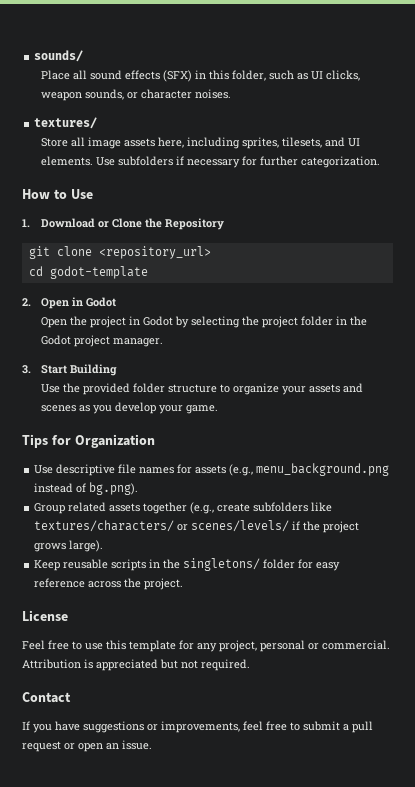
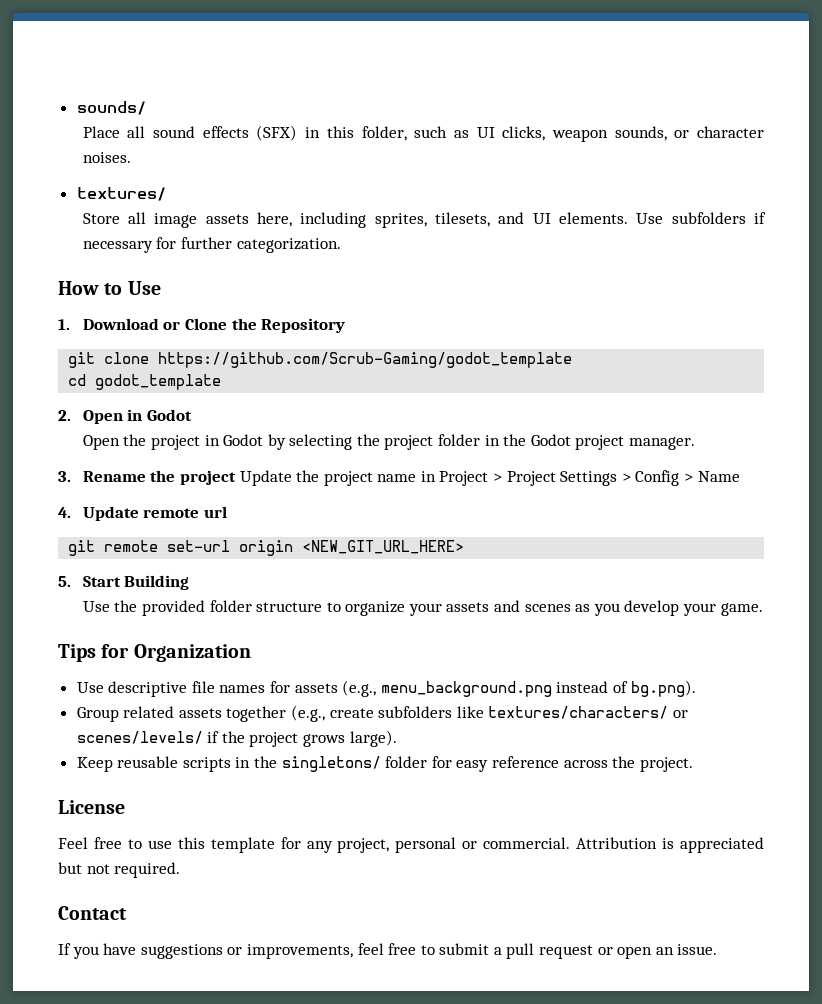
- git clone <repository_url>
+ git clone https://github.com/Scrub-Gaming/godot_template
- cd godot-template
+ cd godot_template
- 3. Start Building
+ 3. Rename the project Update the project name in Project > Project Settings > Config > Name
+ 4. Update remote url
+ git remote set-url origin <NEW_GIT_URL_HERE>
+ 5. Start Building

